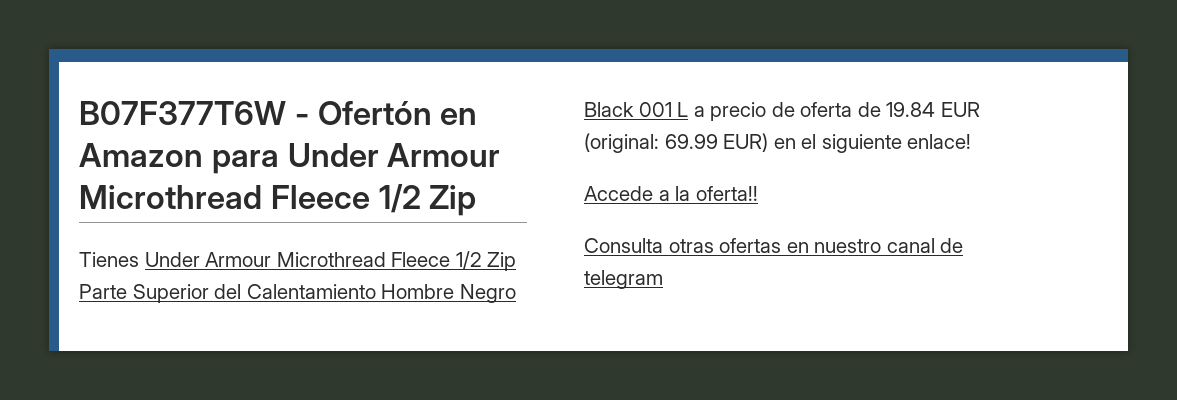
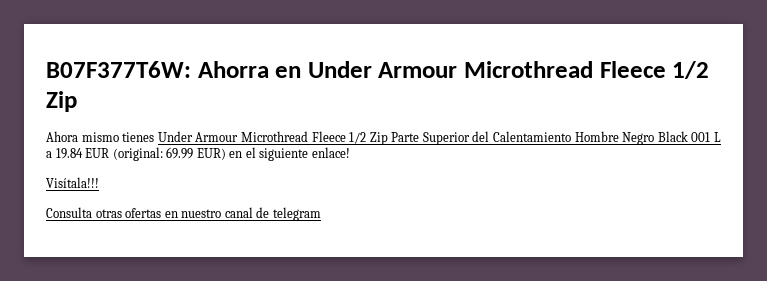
- B07F377T6W - Ofertón en Amazon para Under Armour Microthread Fleece 1/2 Zip
+ B07F377T6W: Ahorra en Under Armour Microthread Fleece 1/2 Zip
- Tienes Under Armour Microthread Fleece 1/2 Zip Parte Superior del Calentamiento Hombre Negro Black 001 L a precio de oferta de 19.84 EUR (original: 69.99 EUR) en el siguiente enlace!
+ Ahora mismo tienes Under Armour Microthread Fleece 1/2 Zip Parte Superior del Calentamiento Hombre Negro Black 001 L a 19.84 EUR (original: 69.99 EUR) en el siguiente enlace!
- Accede a la oferta!!
+ Visítala!!!

